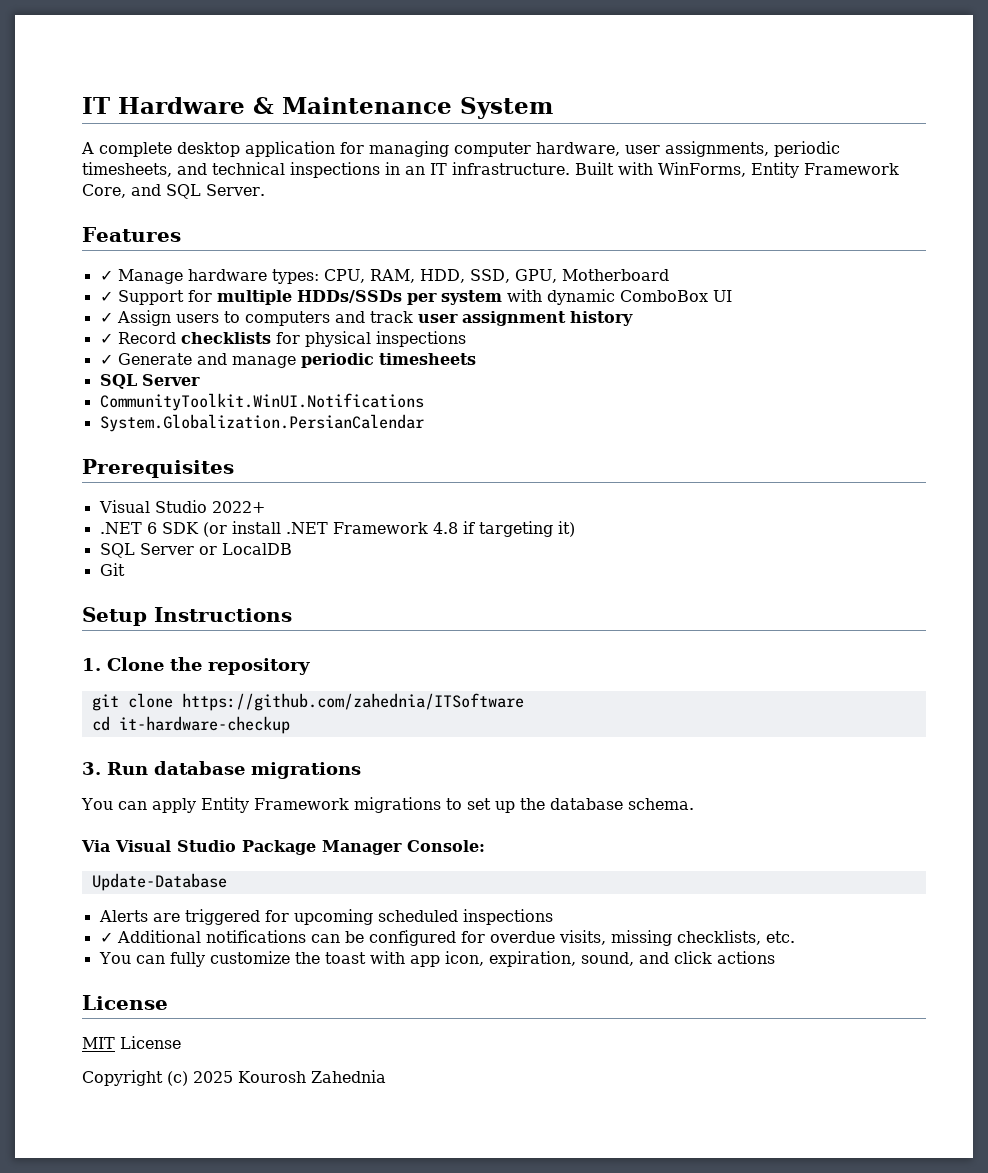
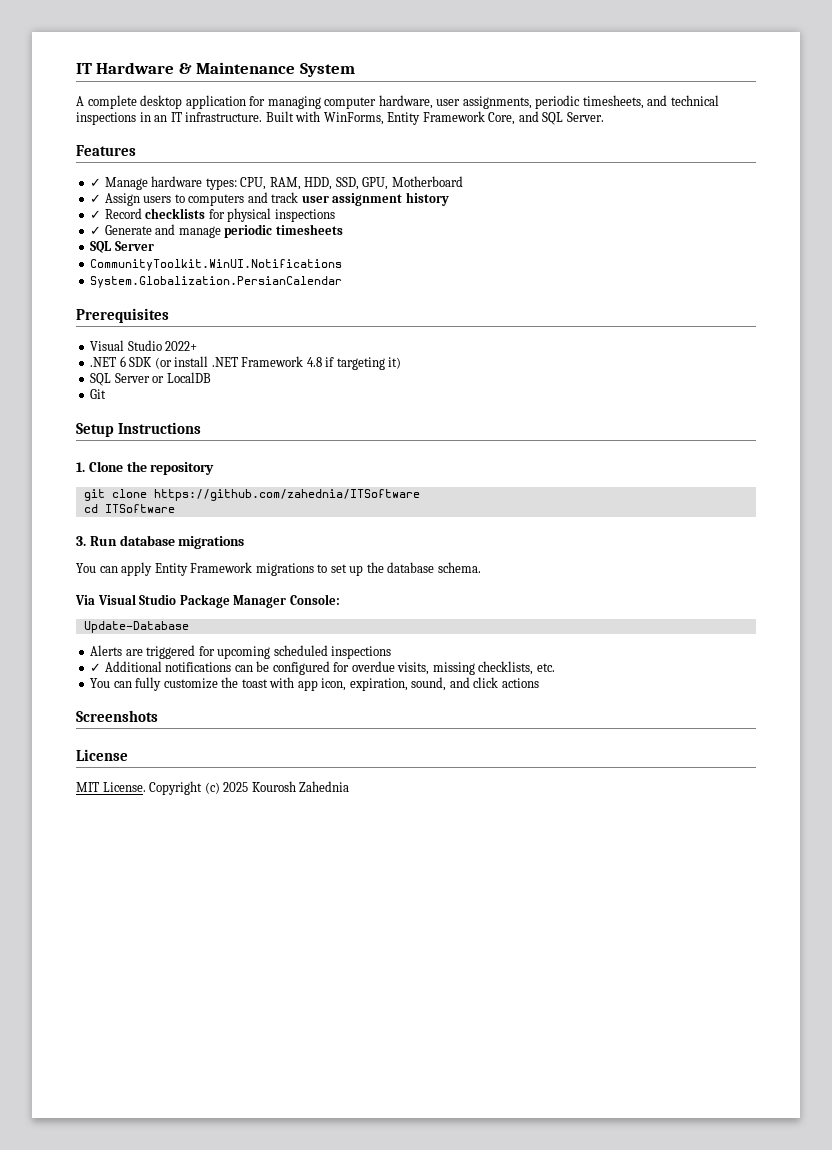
- ✓ Support for multiple HDDs/SSDs per system with dynamic ComboBox UI
- cd it-hardware-checkup
+ cd ITSoftware
+ Screenshots
- MIT License
- Copyright (c) 2025 Kourosh Zahednia
+ MIT License. Copyright (c) 2025 Kourosh Zahednia

